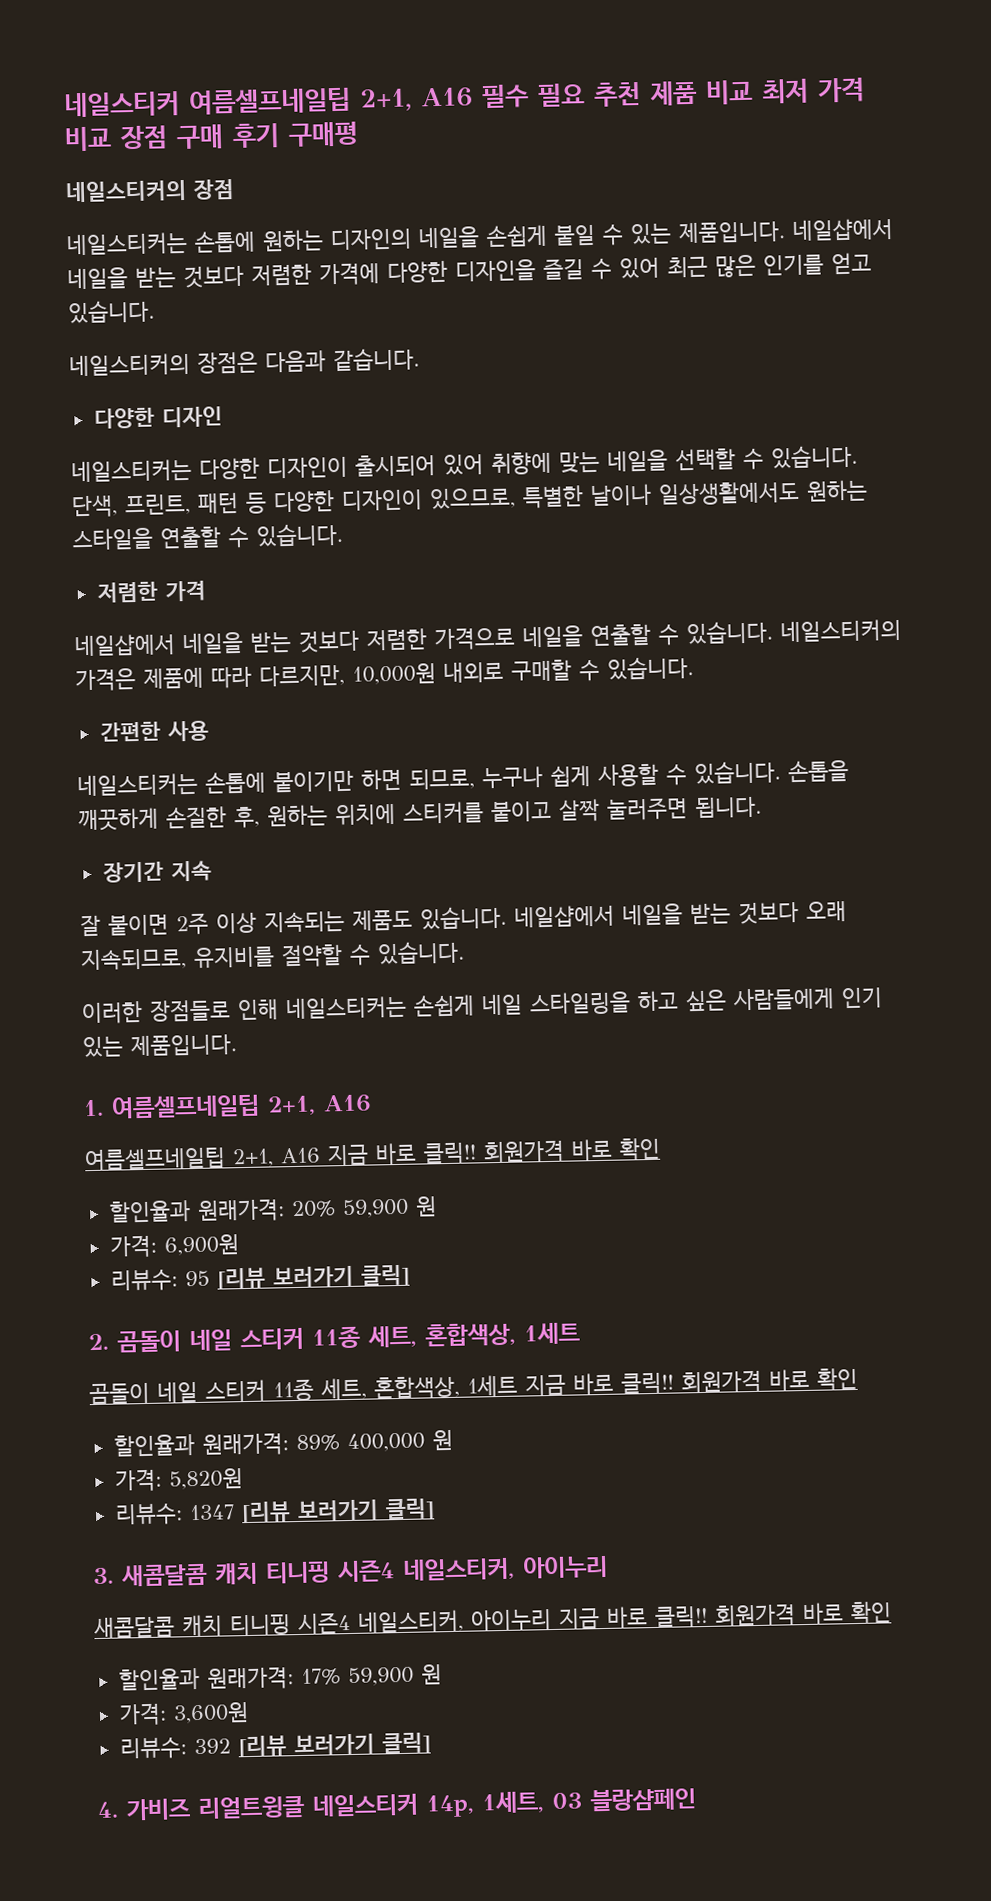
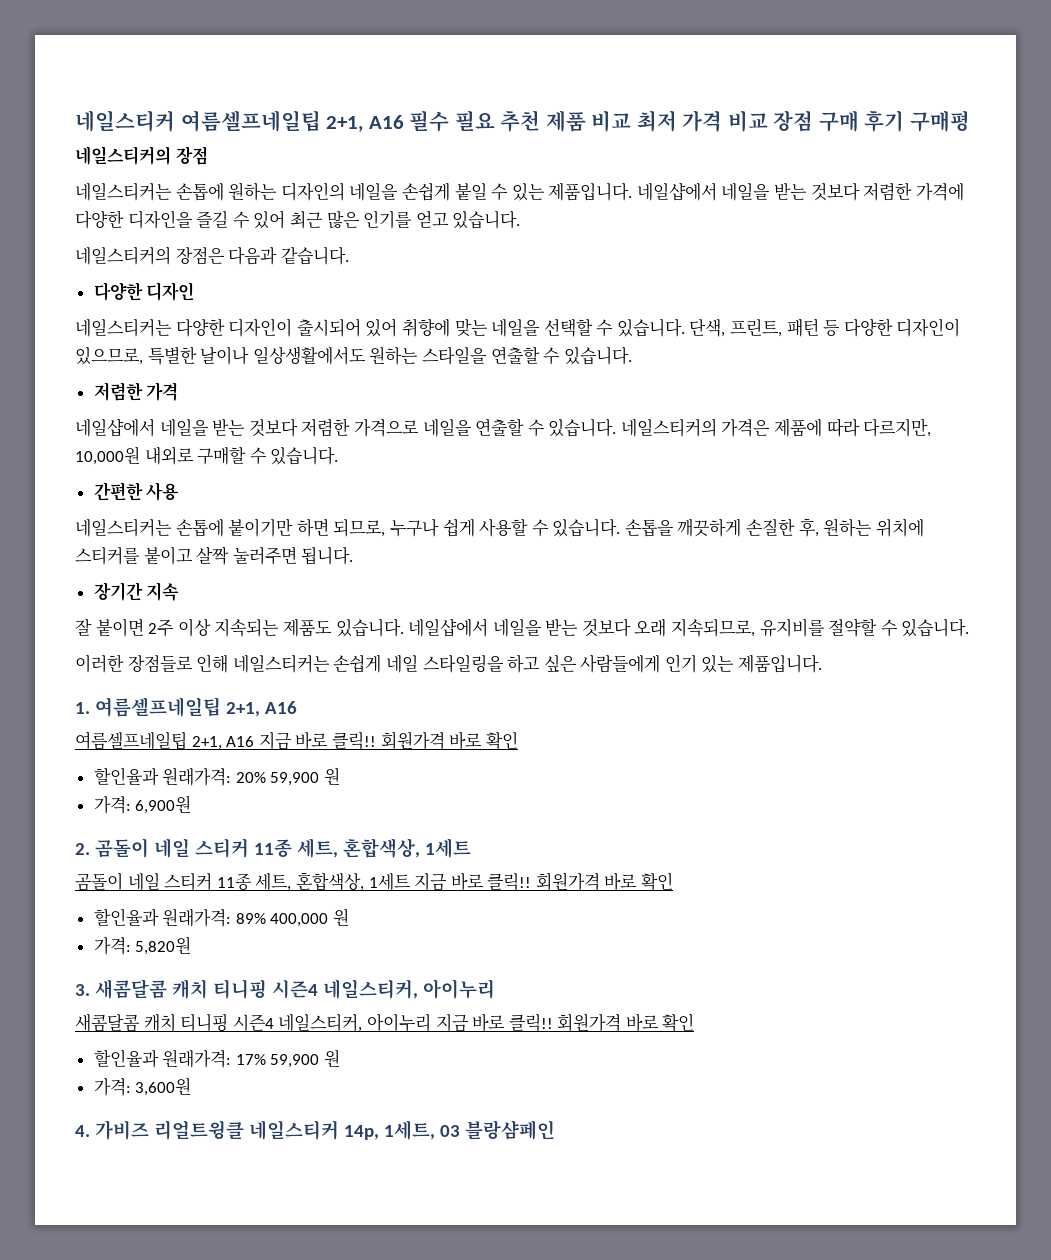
- 리뷰수: 95 [리뷰 보러가기 클릭]
- 리뷰수: 1347 [리뷰 보러가기 클릭]
- 리뷰수: 392 [리뷰 보러가기 클릭]

